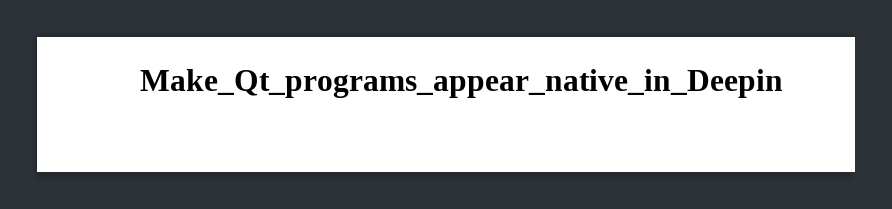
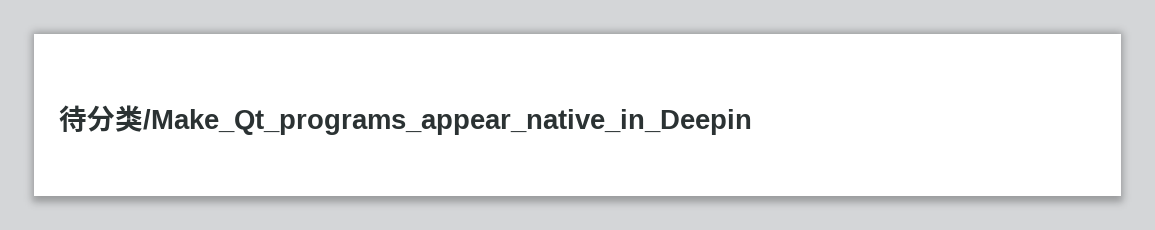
- Make_Qt_programs_appear_native_in_Deepin
+ 待分类/Make_Qt_programs_appear_native_in_Deepin

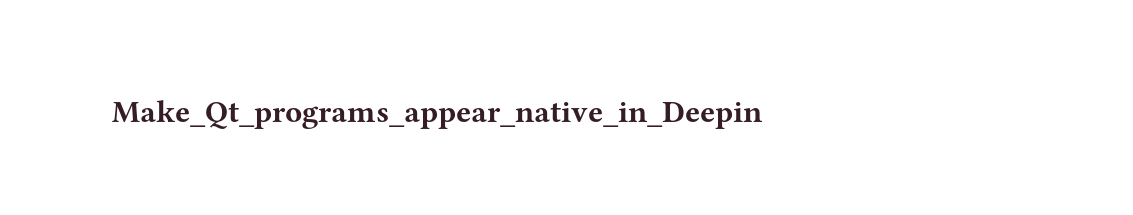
- 待分类/Make_Qt_programs_appear_native_in_Deepin
+ Make_Qt_programs_appear_native_in_Deepin

